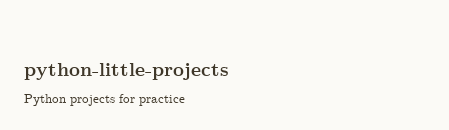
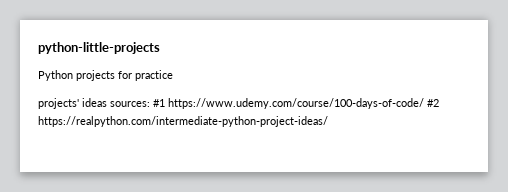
+ projects' ideas sources: #1 https://www.udemy.com/course/100-days-of-code/ #2 https://realpython.com/intermediate-python-project-ideas/

